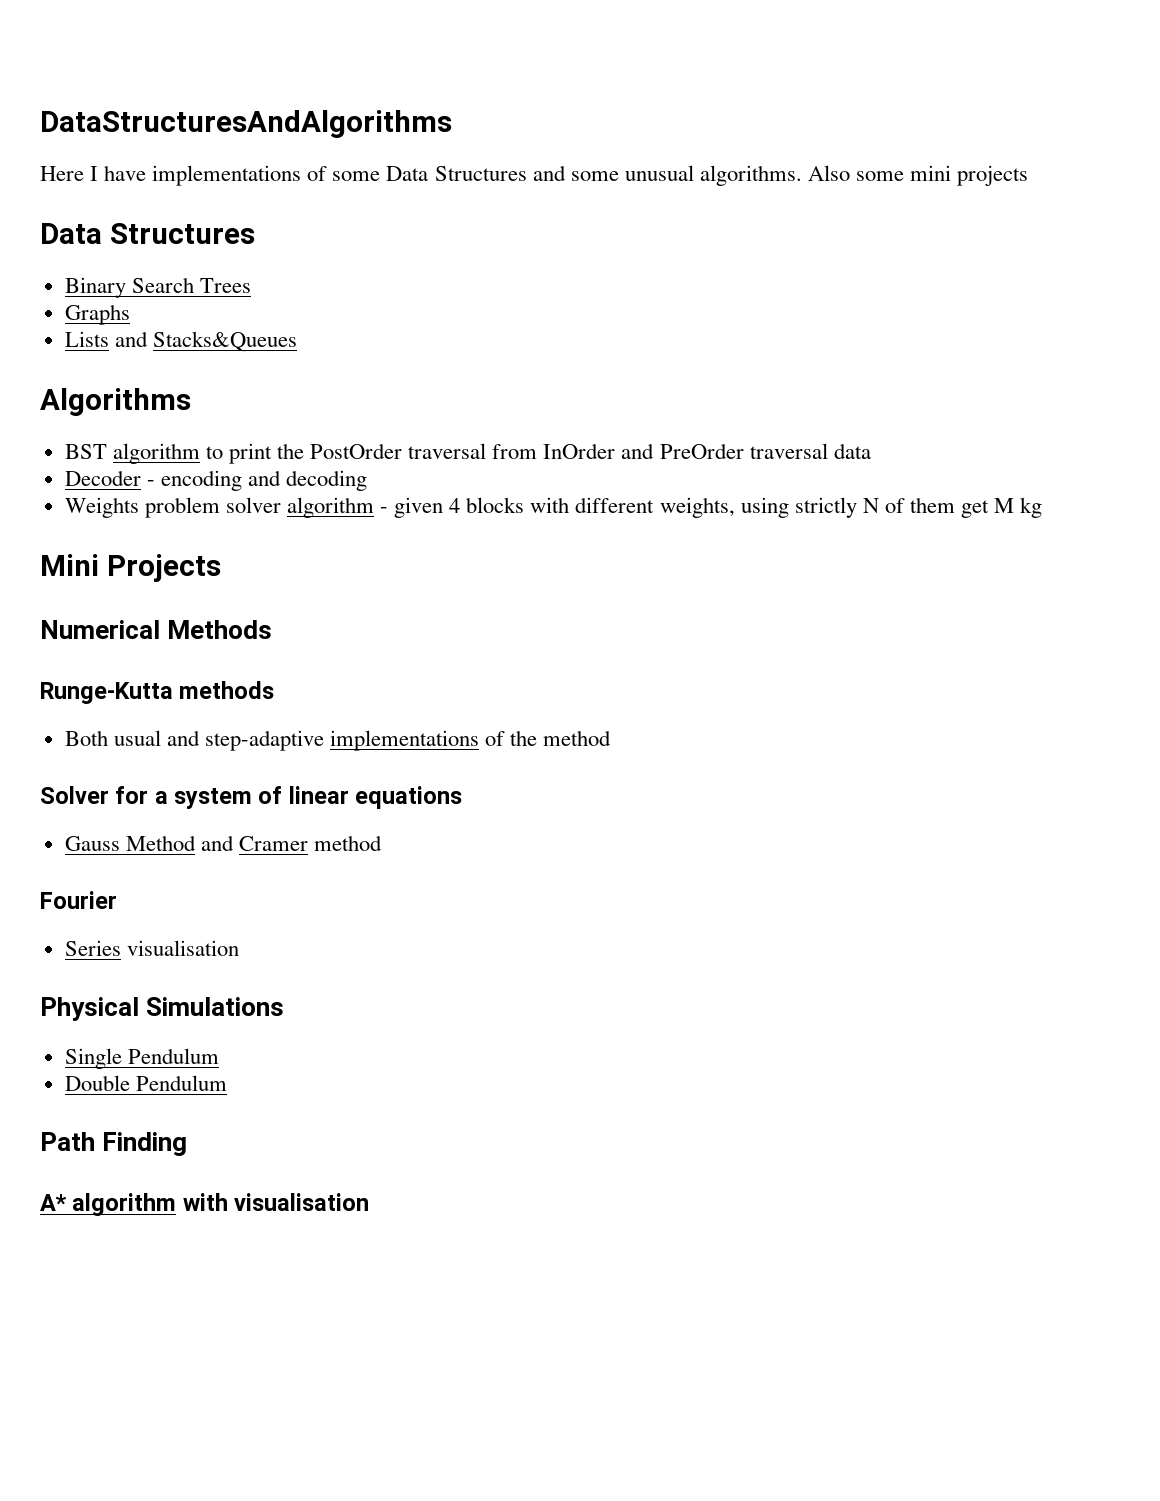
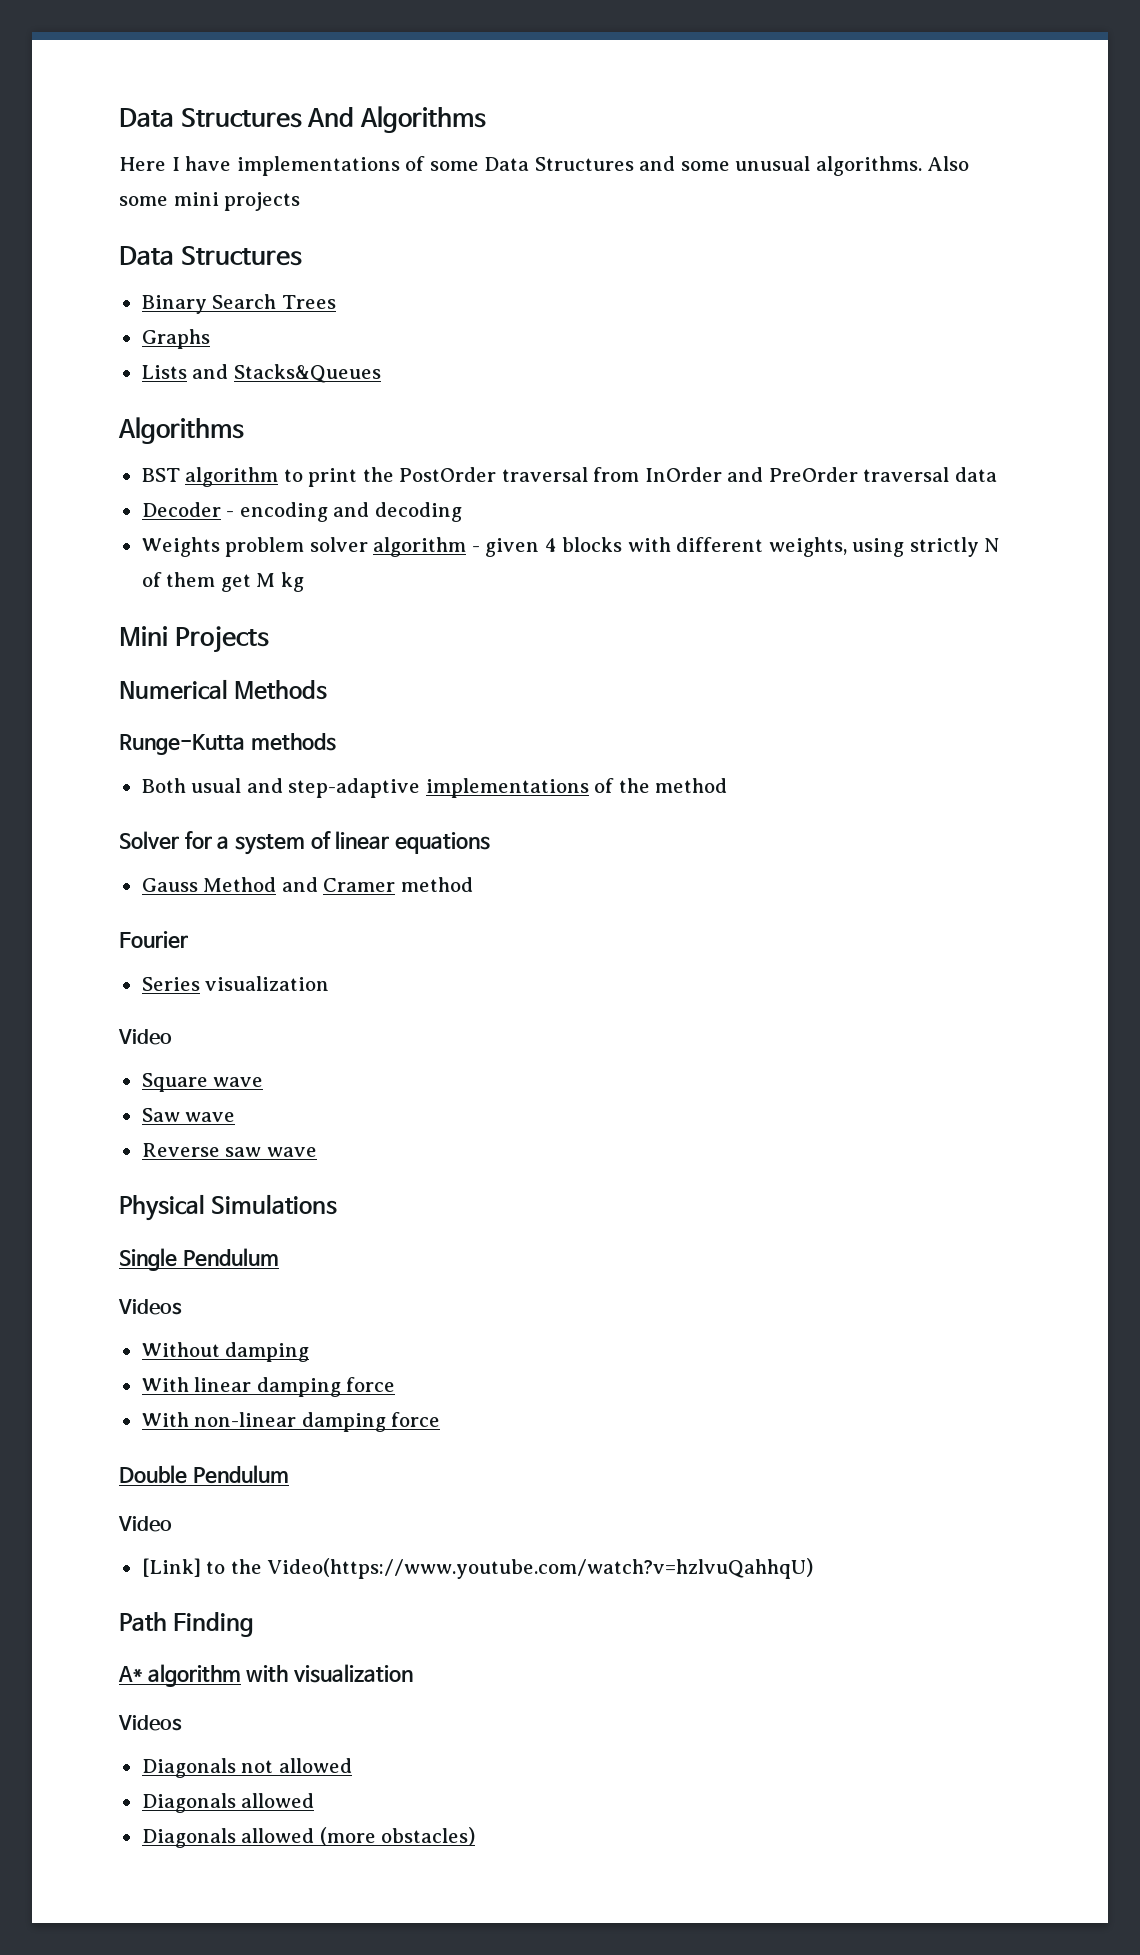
- DataStructuresAndAlgorithms
+ Data Structures And Algorithms
- Series visualisation
+ Series visualization
+ Video
+ Square wave
+ Saw wave
+ Reverse saw wave
  Physical Simulations
  Single Pendulum
+ Videos
+ Without damping
+ With linear damping force
+ With non-linear damping force
  Double Pendulum
+ Video
+ [Link] to the Video(https://www.youtube.com/watch?v=hzlvuQahhqU)
- A* algorithm with visualisation
+ A* algorithm with visualization
+ Videos
+ Diagonals not allowed
+ Diagonals allowed
+ Diagonals allowed (more obstacles)

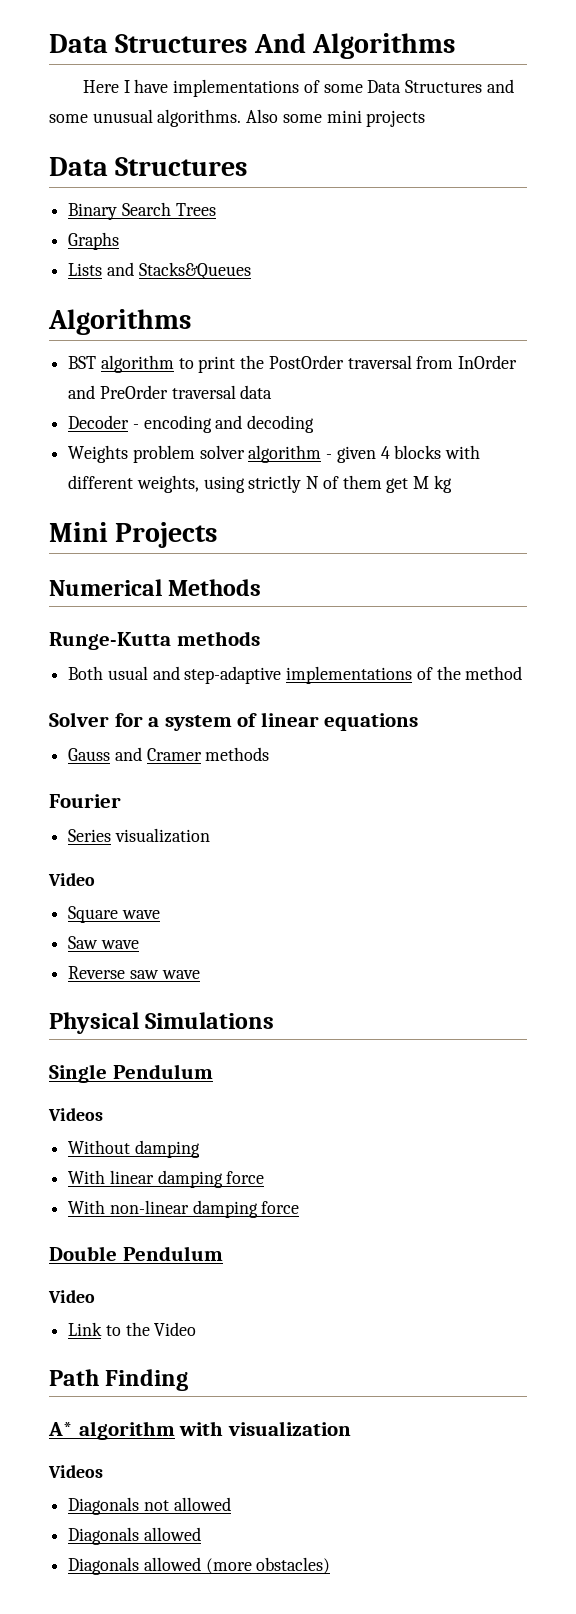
- Gauss Method and Cramer method
+ Gauss and Cramer methods
- [Link] to the Video(https://www.youtube.com/watch?v=hzlvuQahhqU)
+ Link to the Video

